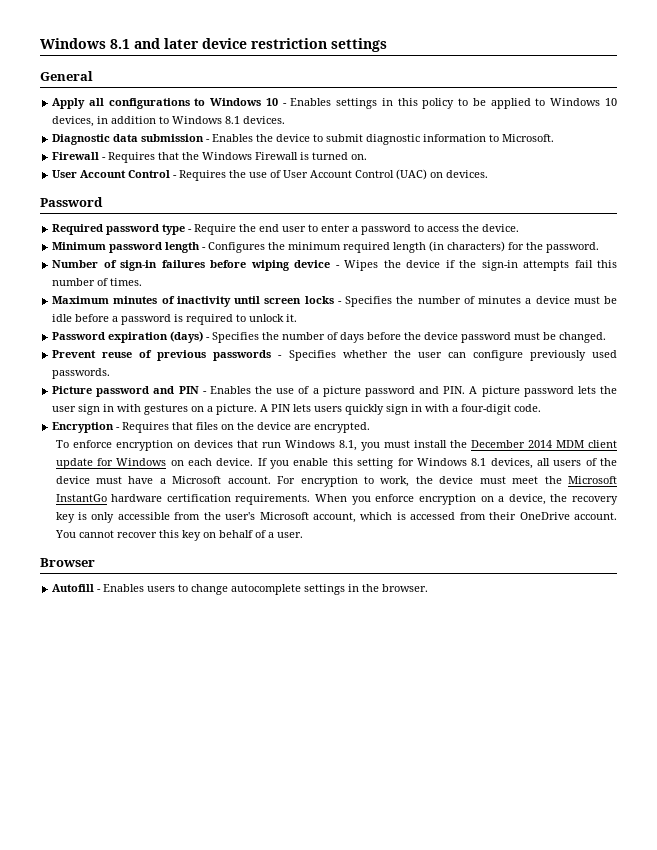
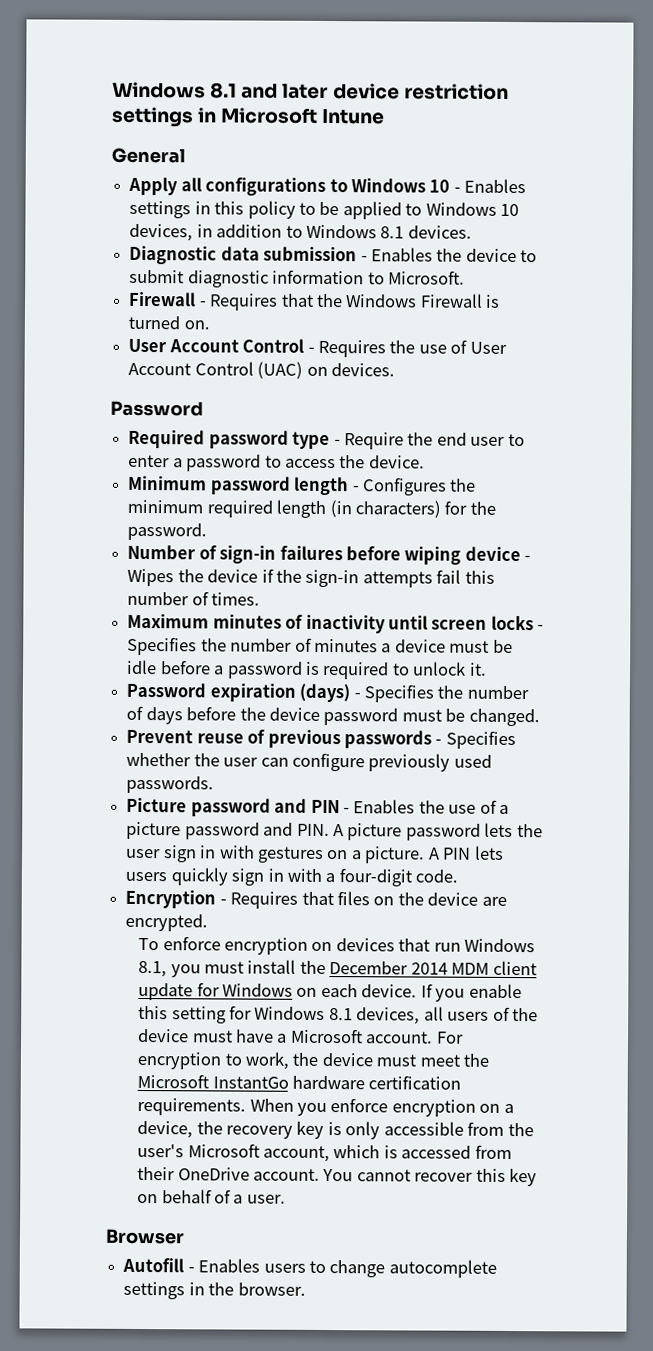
- Windows 8.1 and later device restriction settings
+ Windows 8.1 and later device restriction settings in Microsoft Intune

